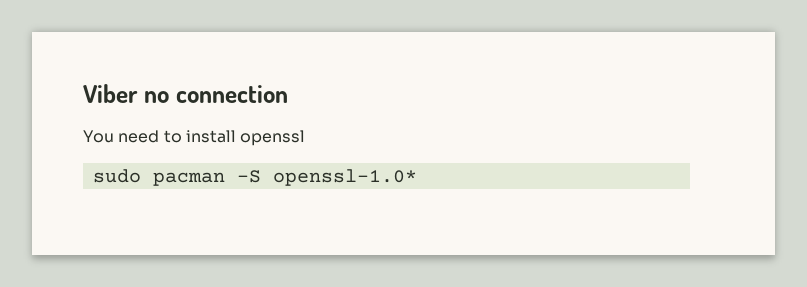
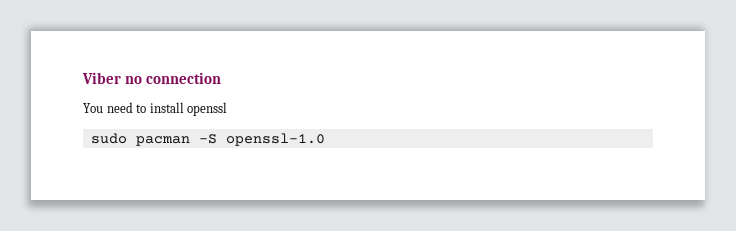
- sudo pacman -S openssl-1.0*
+ sudo pacman -S openssl-1.0

